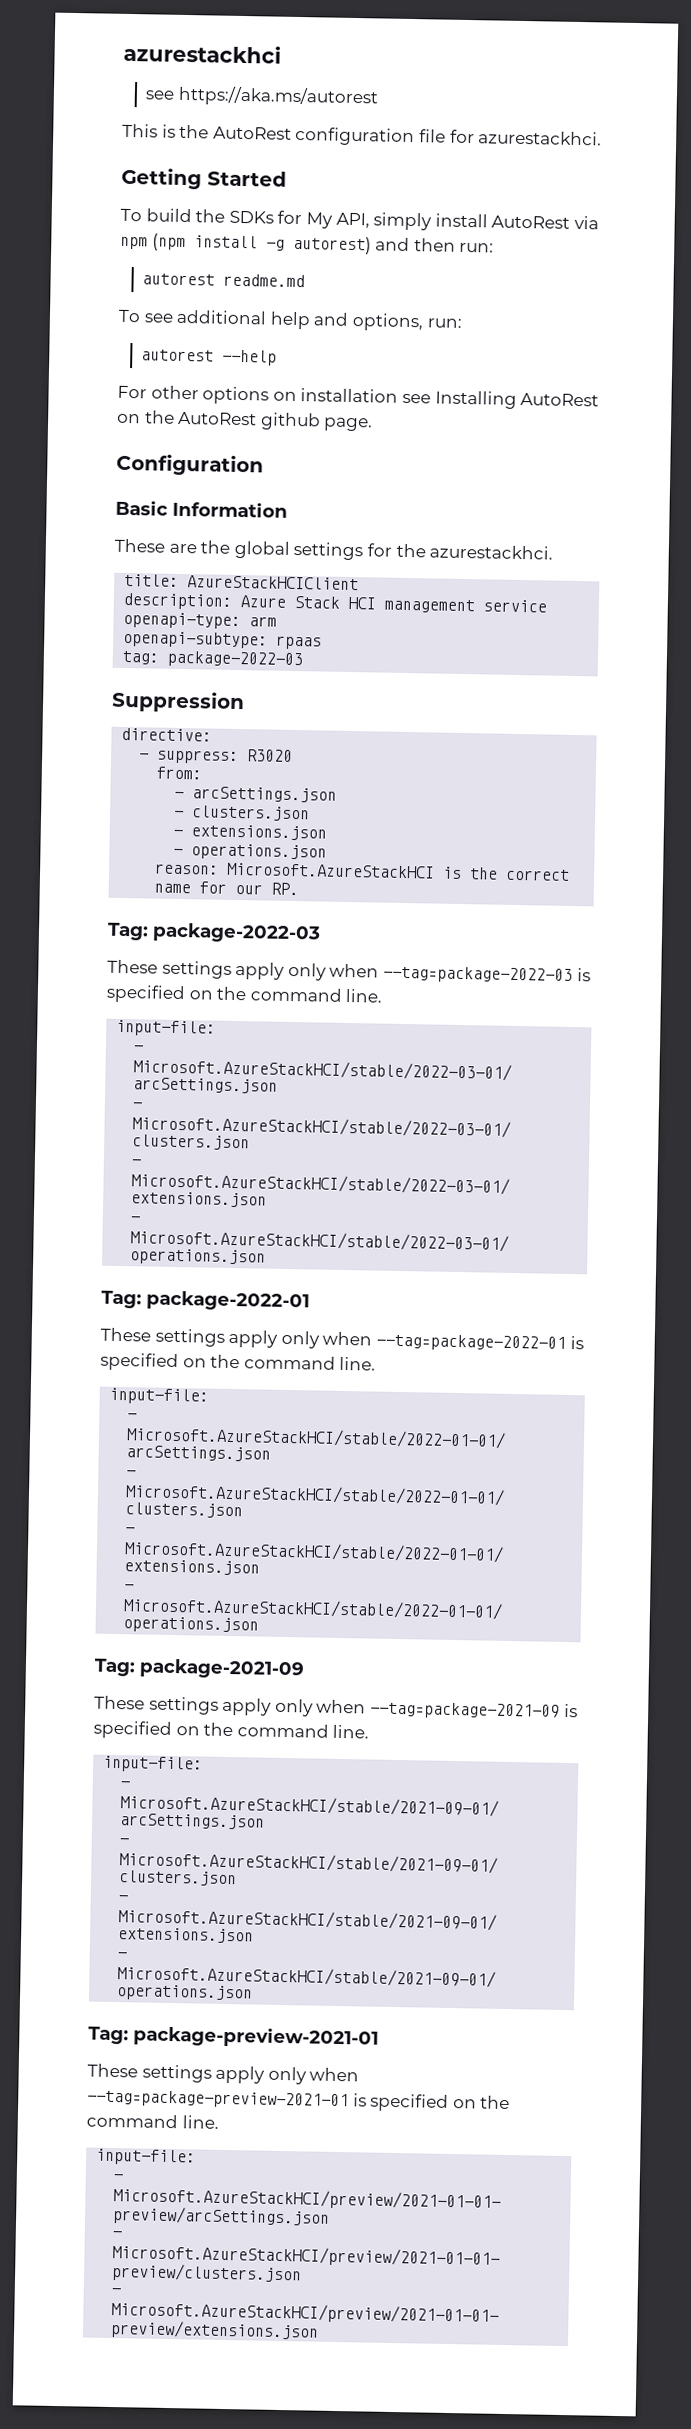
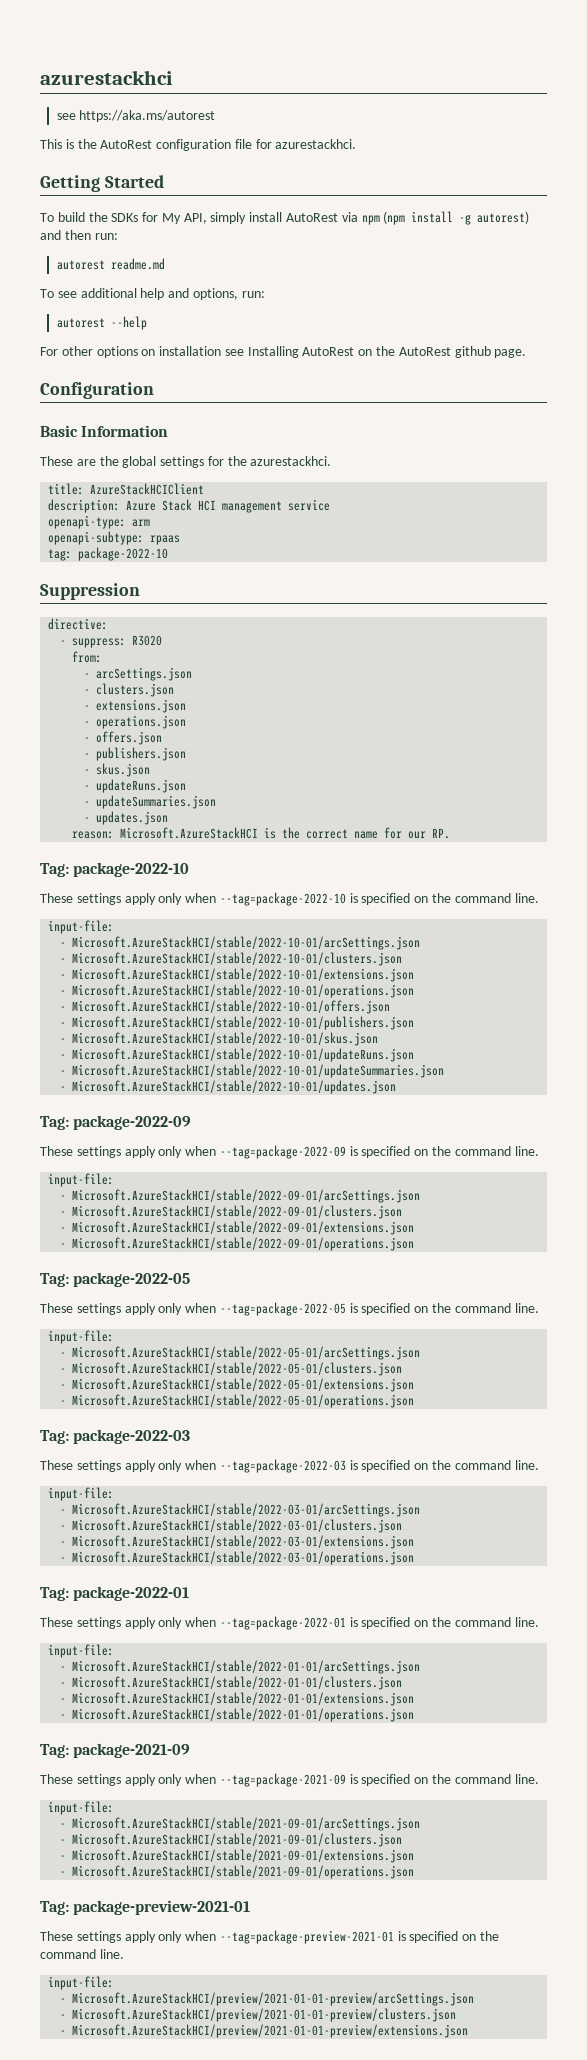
- tag: package-2022-03
+ tag: package-2022-10
+ - offers.json
+ - publishers.json
+ - skus.json
+ - updateRuns.json
+ - updateSummaries.json
+ - updates.json
+ Tag: package-2022-10
+ These settings apply only when --tag=package-2022-10 is specified on the command line.
+ input-file:
+ - Microsoft.AzureStackHCI/stable/2022-10-01/arcSettings.json
+ - Microsoft.AzureStackHCI/stable/2022-10-01/clusters.json
+ - Microsoft.AzureStackHCI/stable/2022-10-01/extensions.json
+ - Microsoft.AzureStackHCI/stable/2022-10-01/operations.json
+ - Microsoft.AzureStackHCI/stable/2022-10-01/offers.json
+ - Microsoft.AzureStackHCI/stable/2022-10-01/publishers.json
+ - Microsoft.AzureStackHCI/stable/2022-10-01/skus.json
+ - Microsoft.AzureStackHCI/stable/2022-10-01/updateRuns.json
+ - Microsoft.AzureStackHCI/stable/2022-10-01/updateSummaries.json
+ - Microsoft.AzureStackHCI/stable/2022-10-01/updates.json
+ Tag: package-2022-09
+ These settings apply only when --tag=package-2022-09 is specified on the command line.
+ input-file:
+ - Microsoft.AzureStackHCI/stable/2022-09-01/arcSettings.json
+ - Microsoft.AzureStackHCI/stable/2022-09-01/clusters.json
+ - Microsoft.AzureStackHCI/stable/2022-09-01/extensions.json
+ - Microsoft.AzureStackHCI/stable/2022-09-01/operations.json
+ Tag: package-2022-05
+ These settings apply only when --tag=package-2022-05 is specified on the command line.
+ input-file:
+ - Microsoft.AzureStackHCI/stable/2022-05-01/arcSettings.json
+ - Microsoft.AzureStackHCI/stable/2022-05-01/clusters.json
+ - Microsoft.AzureStackHCI/stable/2022-05-01/extensions.json
+ - Microsoft.AzureStackHCI/stable/2022-05-01/operations.json

